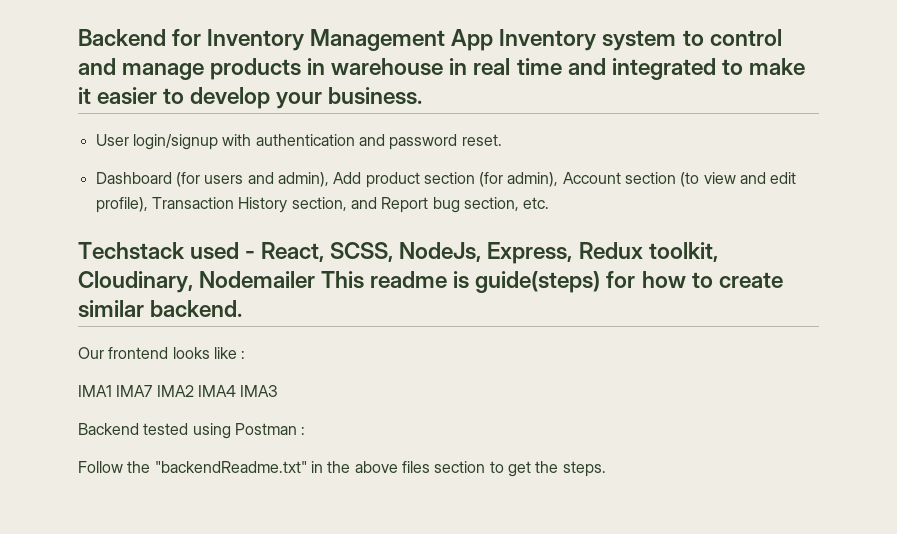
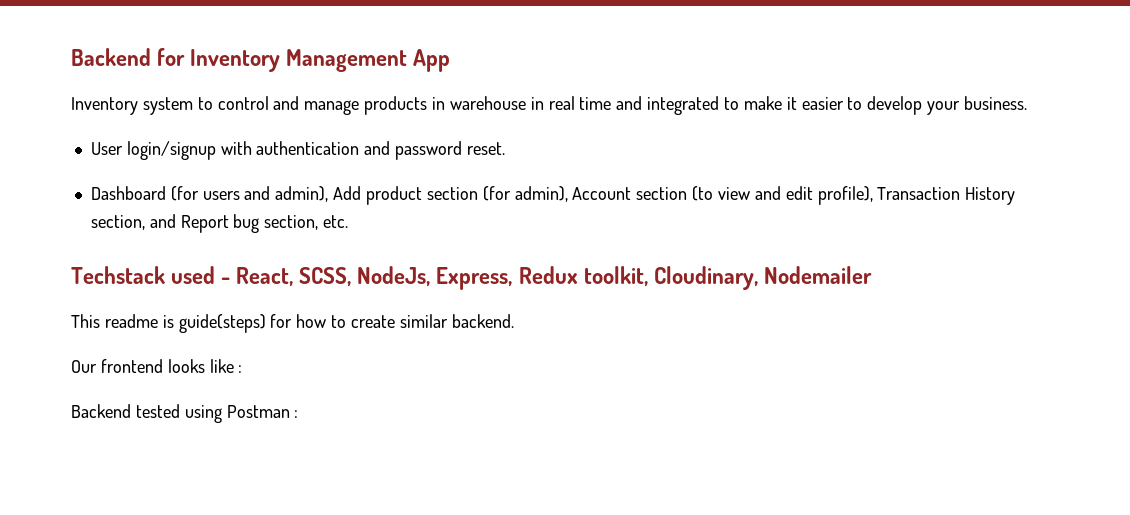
- Backend for Inventory Management App Inventory system to control and manage products in warehouse in real time and integrated to make it easier to develop your business.
+ Backend for Inventory Management App
+ Inventory system to control and manage products in warehouse in real time and integrated to make it easier to develop your business.
- Techstack used - React, SCSS, NodeJs, Express, Redux toolkit, Cloudinary, Nodemailer This readme is guide(steps) for how to create similar backend.
+ Techstack used - React, SCSS, NodeJs, Express, Redux toolkit, Cloudinary, Nodemailer
+ This readme is guide(steps) for how to create similar backend.
- IMA1 IMA7 IMA2 IMA4 IMA3
- Follow the "backendReadme.txt" in the above files section to get the steps.

